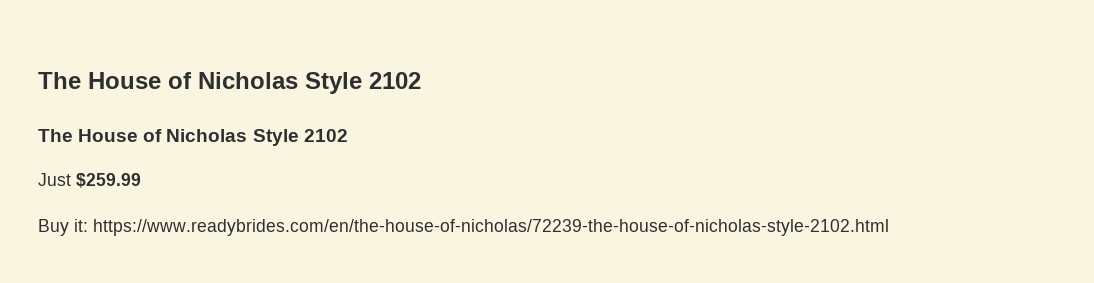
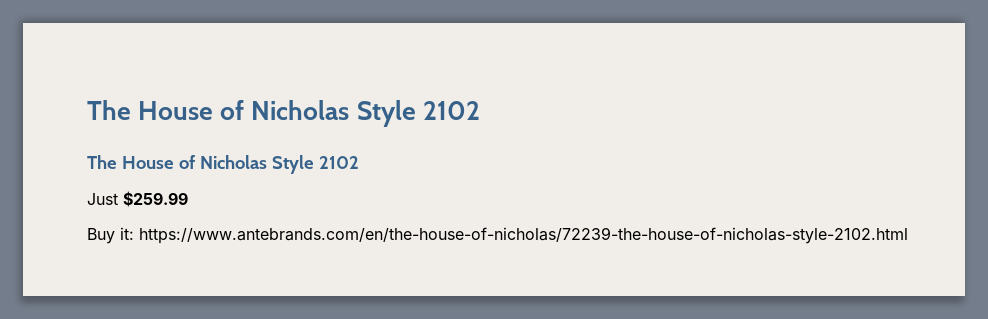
- Buy it: https://www.readybrides.com/en/the-house-of-nicholas/72239-the-house-of-nicholas-style-2102.html
+ Buy it: https://www.antebrands.com/en/the-house-of-nicholas/72239-the-house-of-nicholas-style-2102.html

